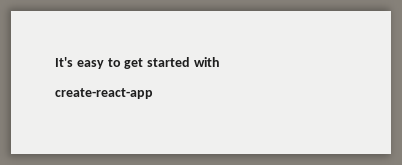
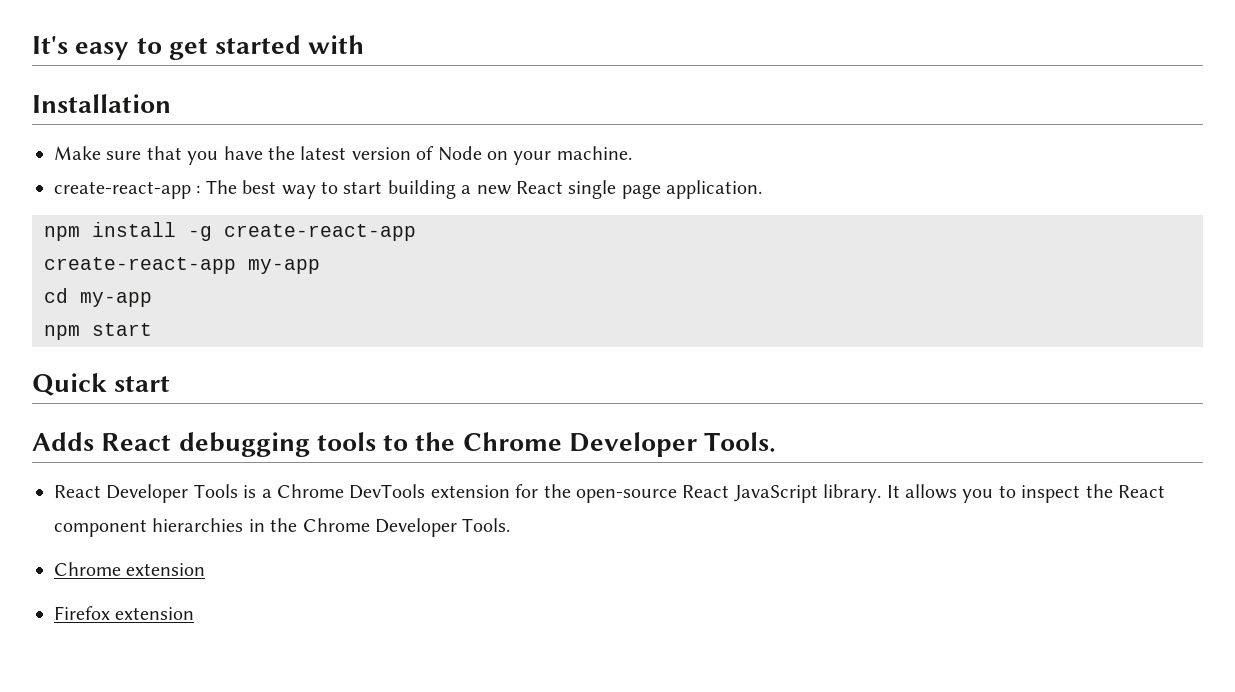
- create-react-app
+ Installation
+ Make sure that you have the latest version of Node on your machine.
+ create-react-app : The best way to start building a new React single page application.
+ npm install -g create-react-app
+ create-react-app my-app
+ cd my-app
+ npm start
+ Quick start
+ Adds React debugging tools to the Chrome Developer Tools.
+ React Developer Tools is a Chrome DevTools extension for the open-source React JavaScript library. It allows you to inspect the React component hierarchies in the Chrome Developer Tools.
+ Chrome extension
+ Firefox extension

